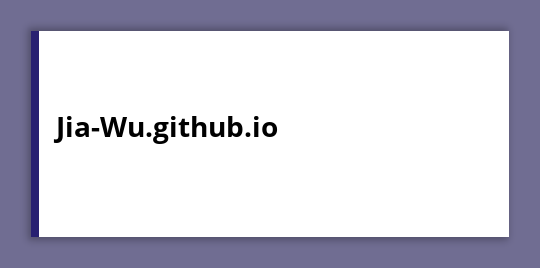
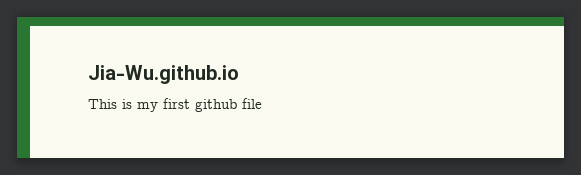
+ This is my first github file

